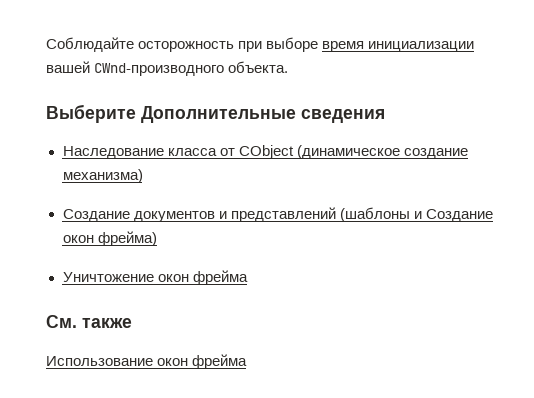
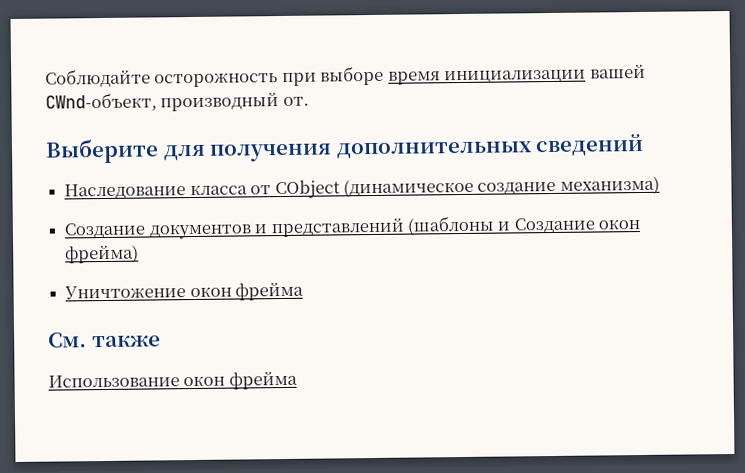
- Соблюдайте осторожность при выборе время инициализации вашей CWnd-производного объекта.
- Выберите Дополнительные сведения
+ Соблюдайте осторожность при выборе время инициализации вашей CWnd-объект, производный от.
+ Выберите для получения дополнительных сведений

